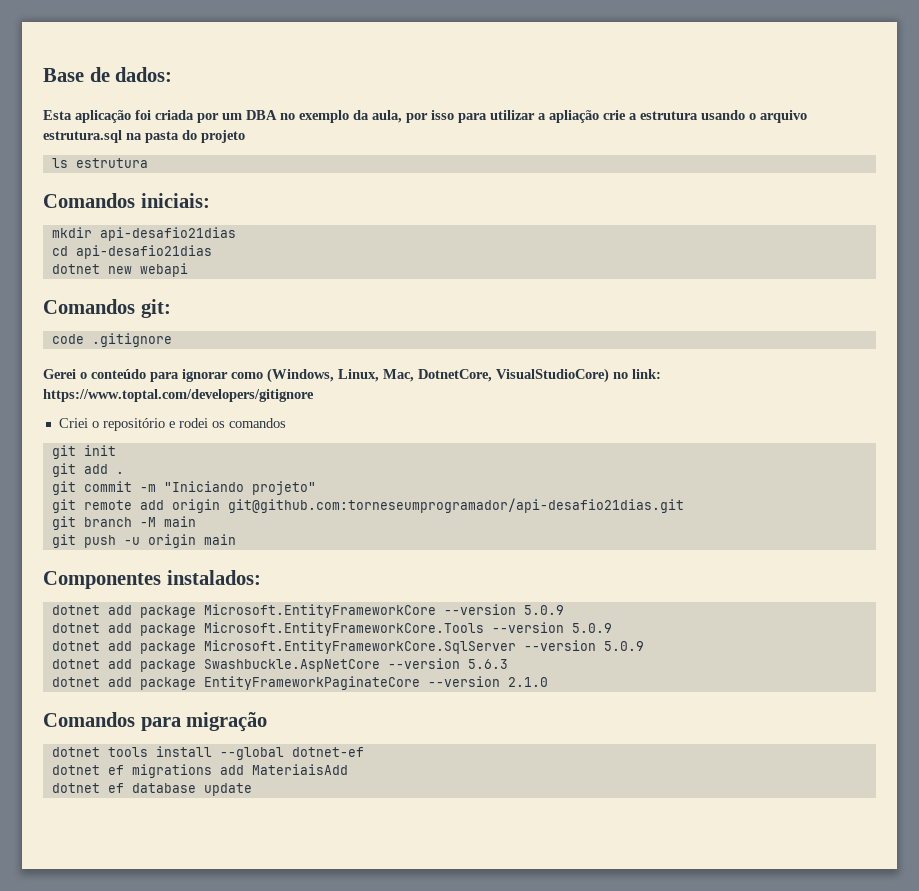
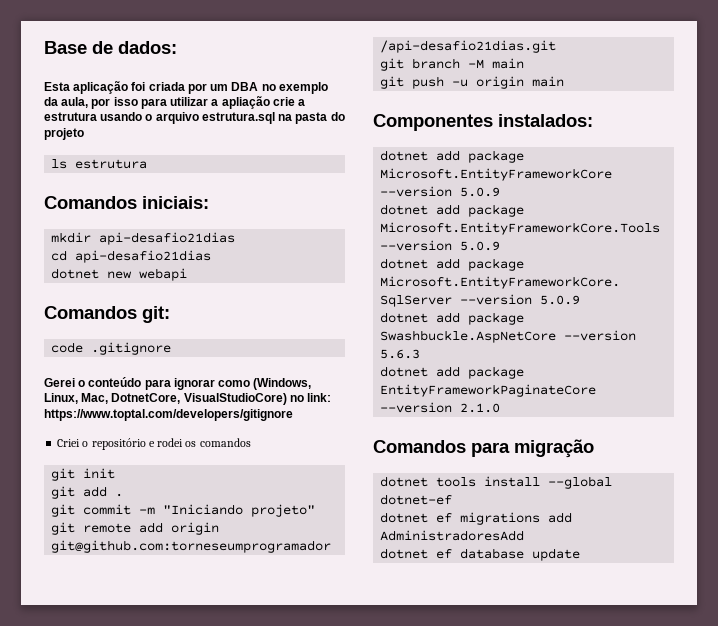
- dotnet ef migrations add MateriaisAdd
+ dotnet ef migrations add AdministradoresAdd

